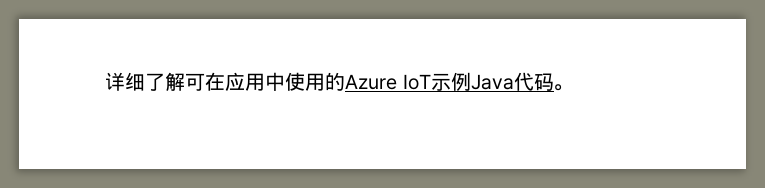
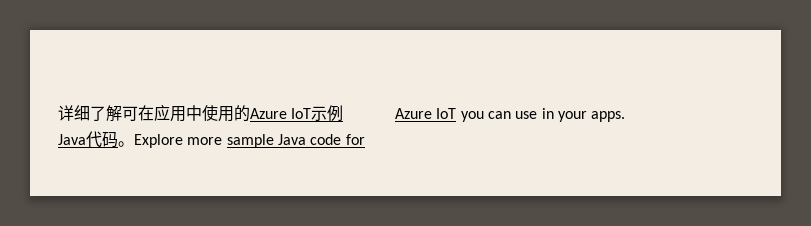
+ Explore more sample Java code for Azure IoT you can use in your apps.

